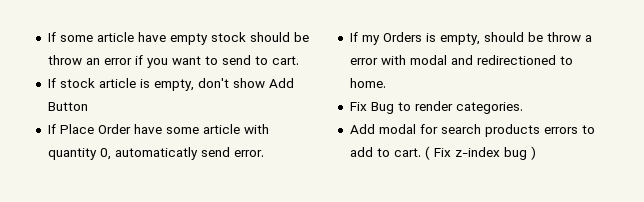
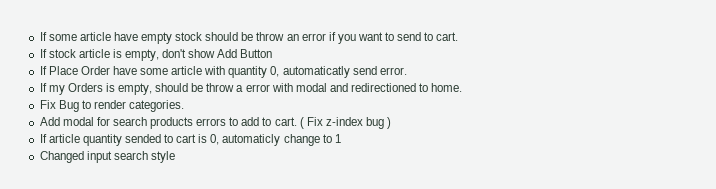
+ If article quantity sended to cart is 0, automaticly change to 1
+ Changed input search style

